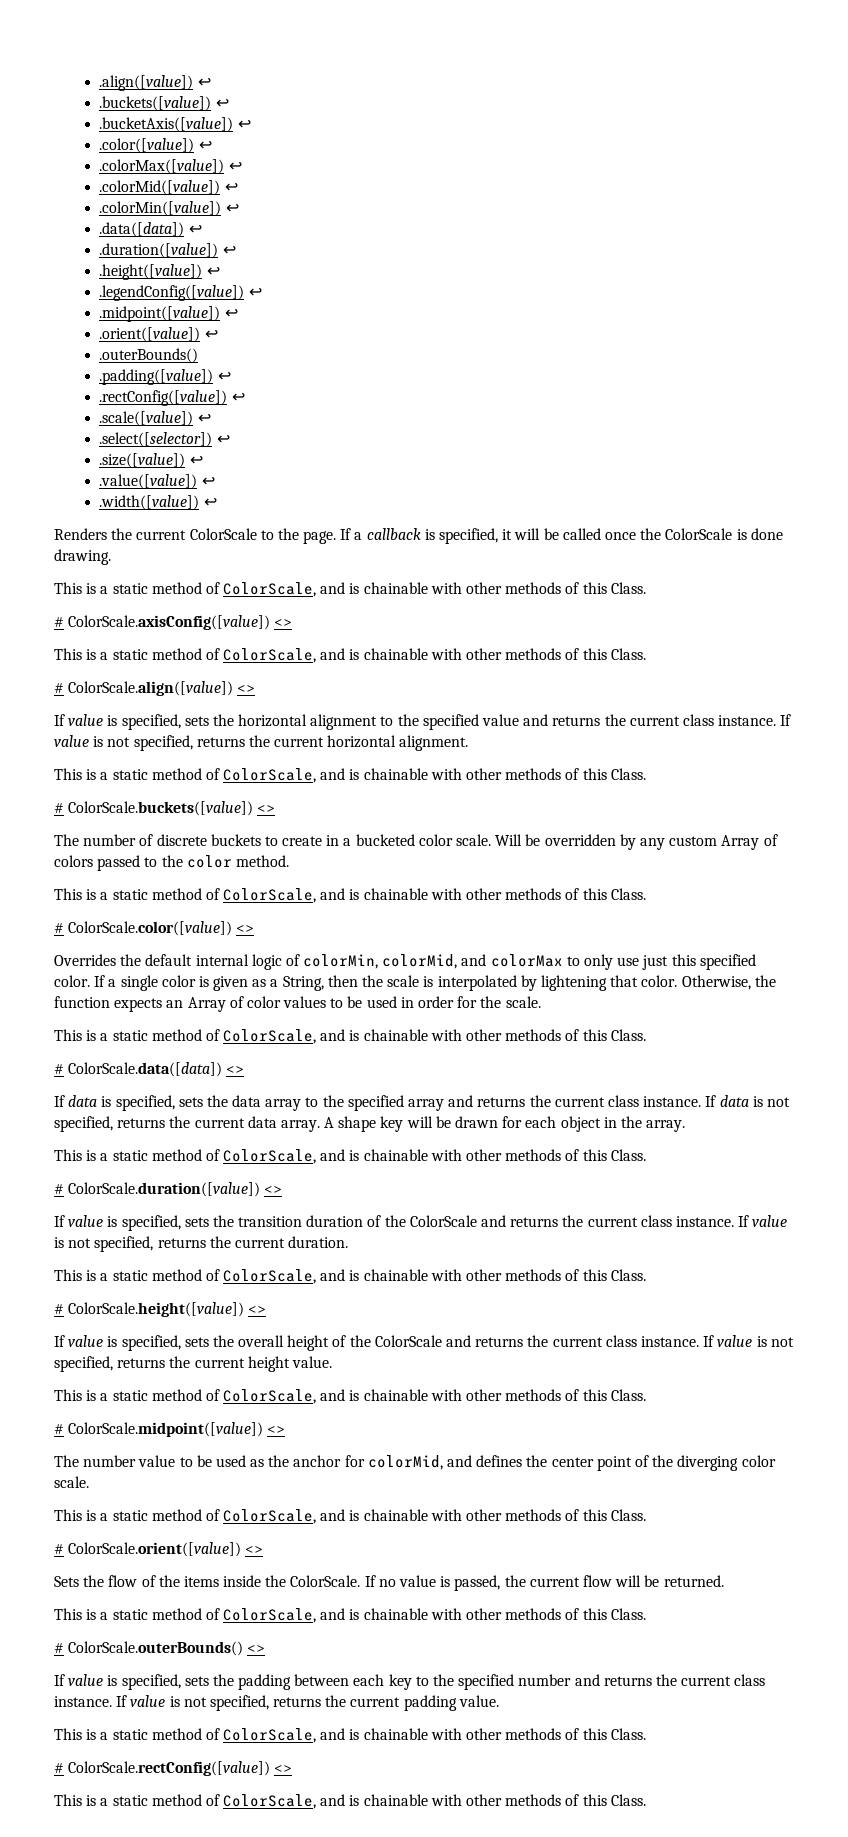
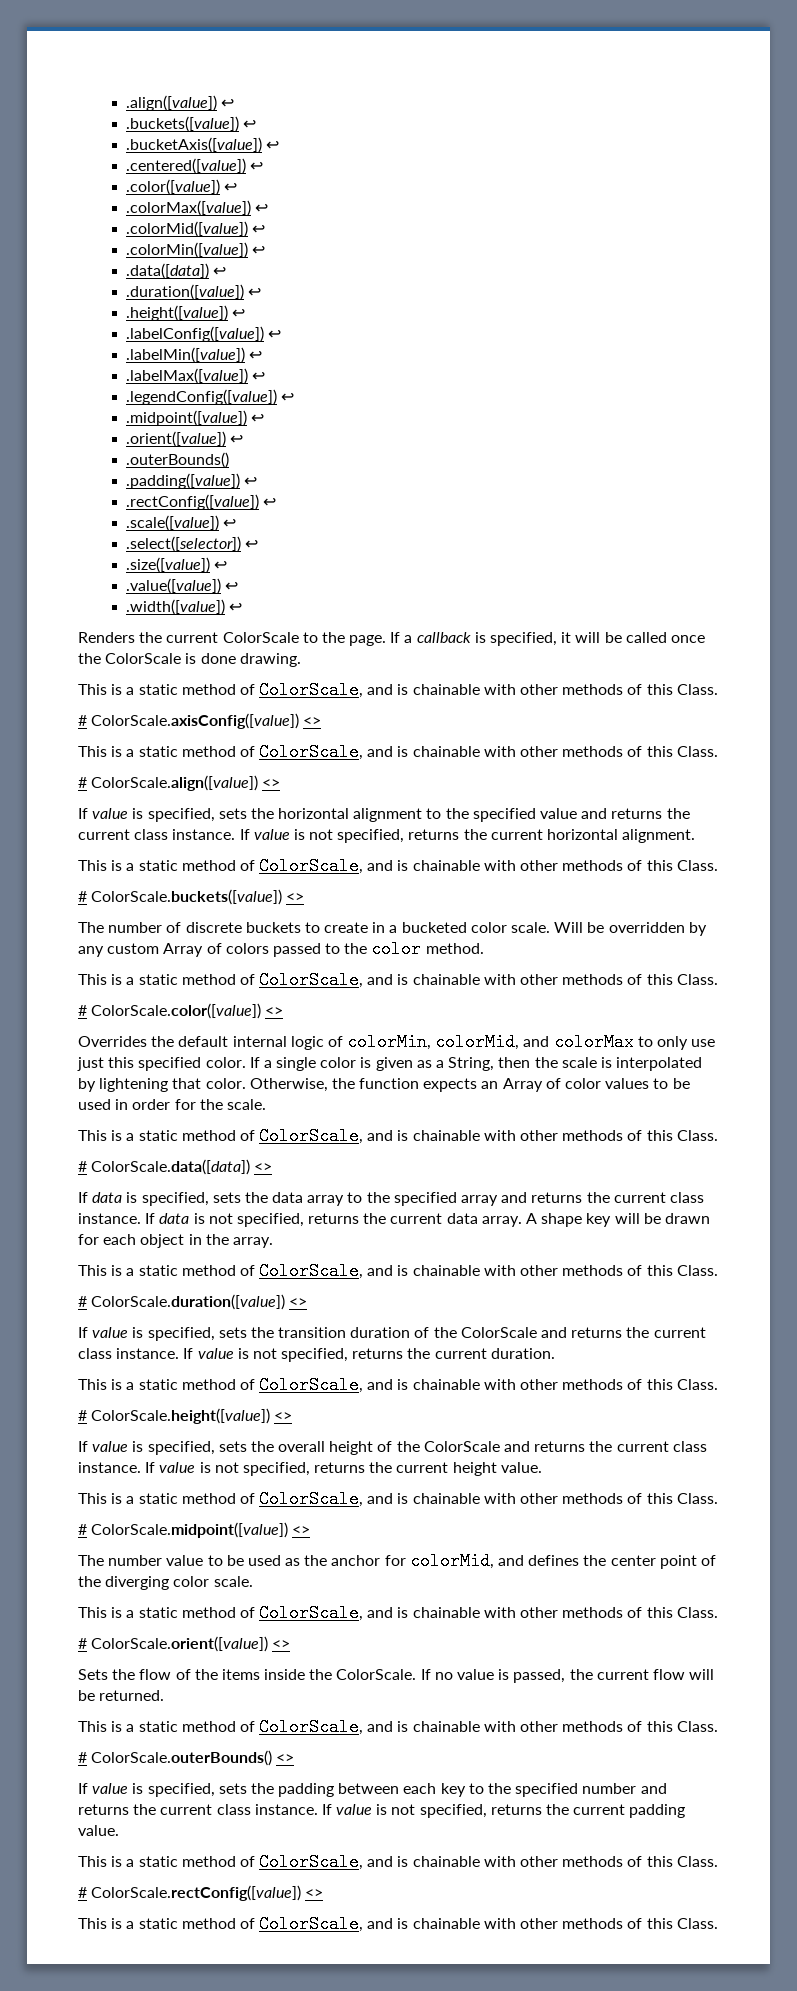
+ .centered([value]) ↩
+ .labelConfig([value]) ↩
+ .labelMin([value]) ↩
+ .labelMax([value]) ↩

